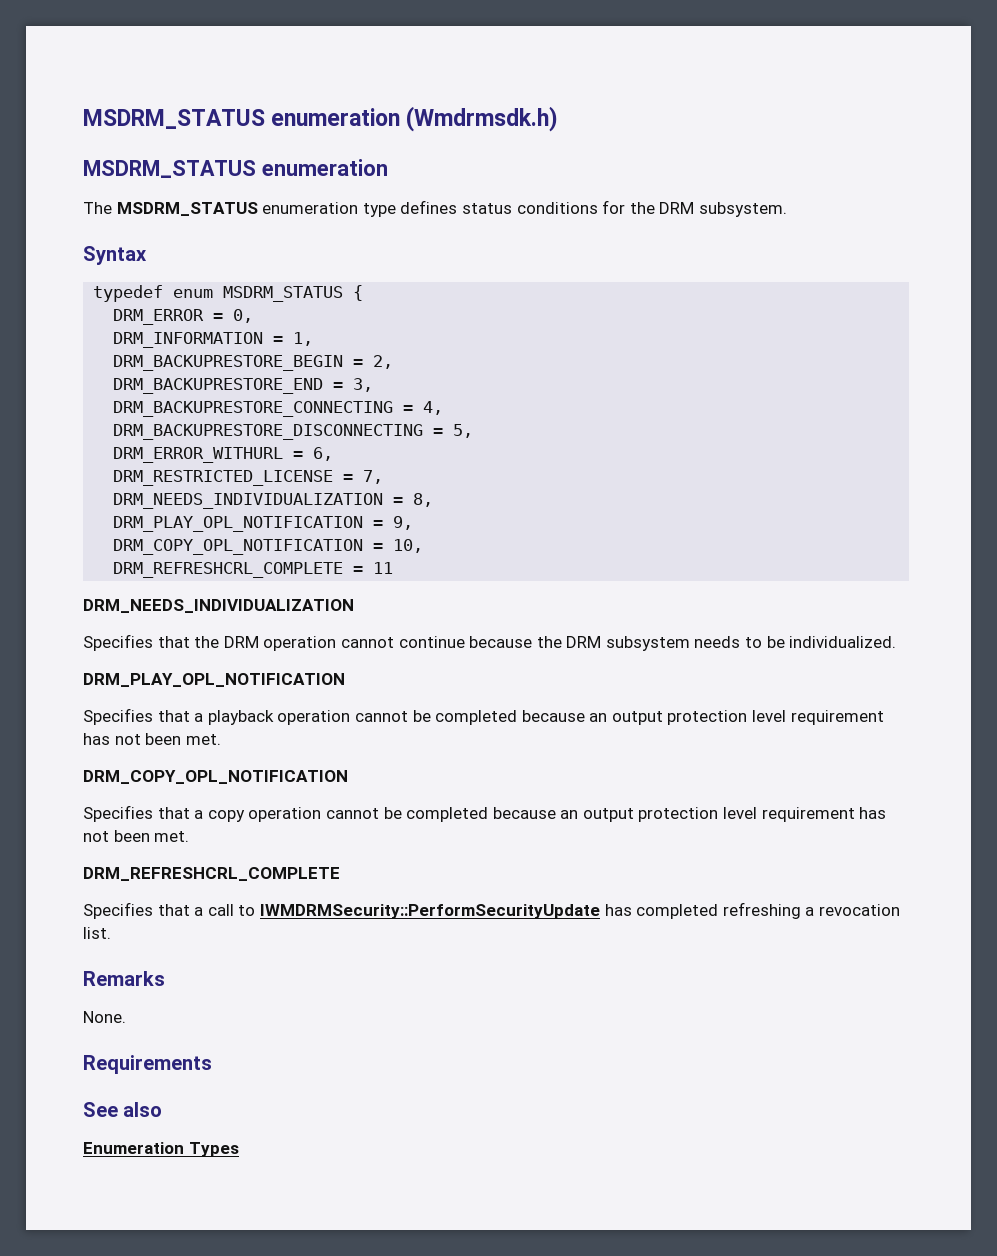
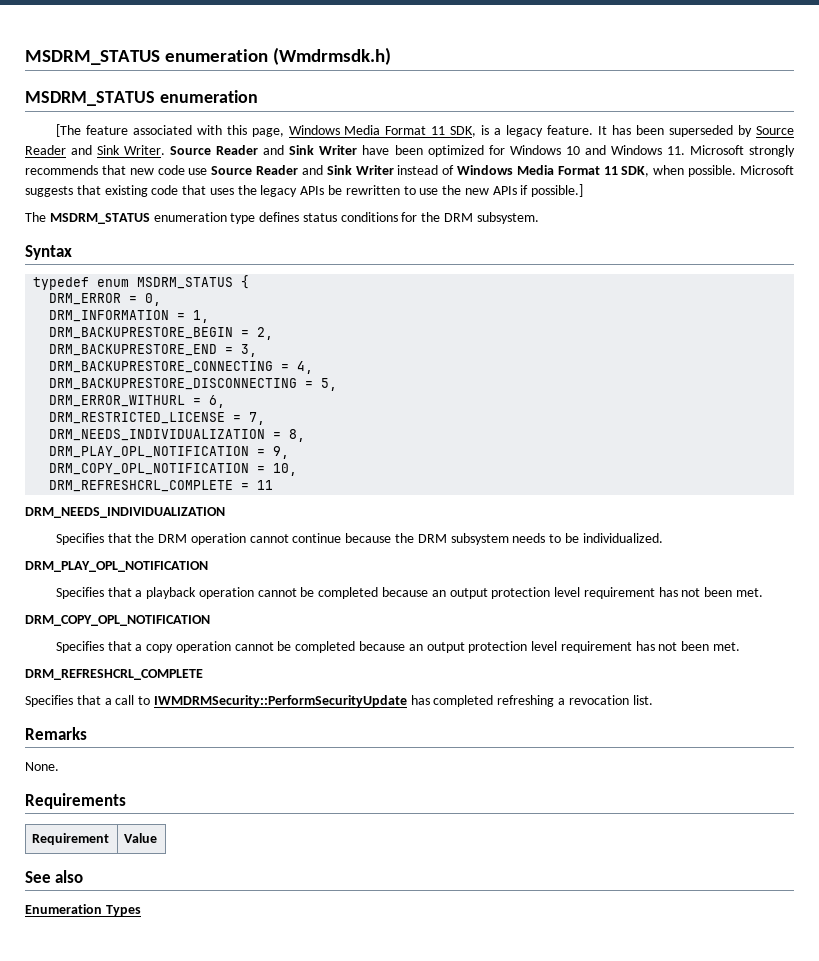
+ [The feature associated with this page, Windows Media Format 11 SDK, is a legacy feature. It has been superseded by Source Reader and Sink Writer. Source Reader and Sink Writer have been optimized for Windows 10 and Windows 11. Microsoft strongly recommends that new code use Source Reader and Sink Writer instead of Windows Media Format 11 SDK, when possible. Microsoft suggests that existing code that uses the legacy APIs be rewritten to use the new APIs if possible.]
+ Requirement | Value

